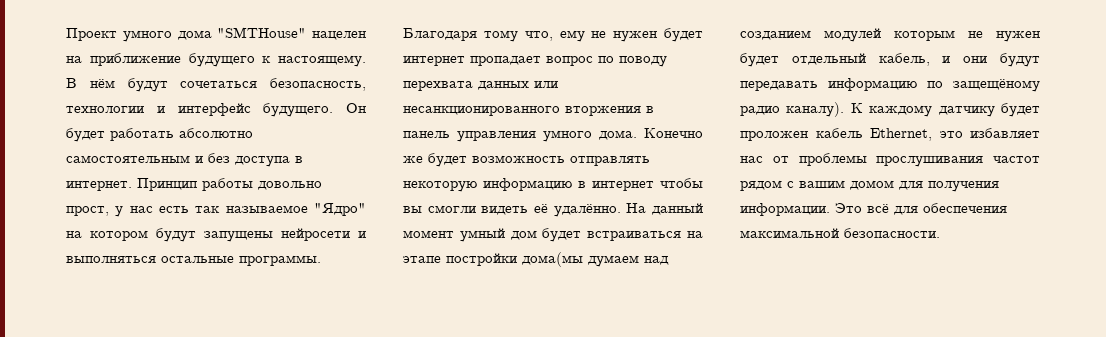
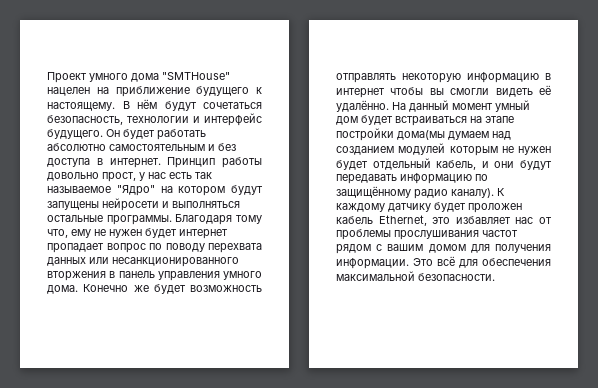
- На данный момент умный дом будет встраиваться на этапе постройки дома(мы думаем над созданием модулей которым не нужен будет отдельный кабель, и они будут передавать информацию по защещёному радио каналу).
+ На данный момент умный дом будет встраиваться на этапе постройки дома(мы думаем над созданием модулей которым не нужен будет отдельный кабель, и они будут передавать информацию по защищённому радио каналу).

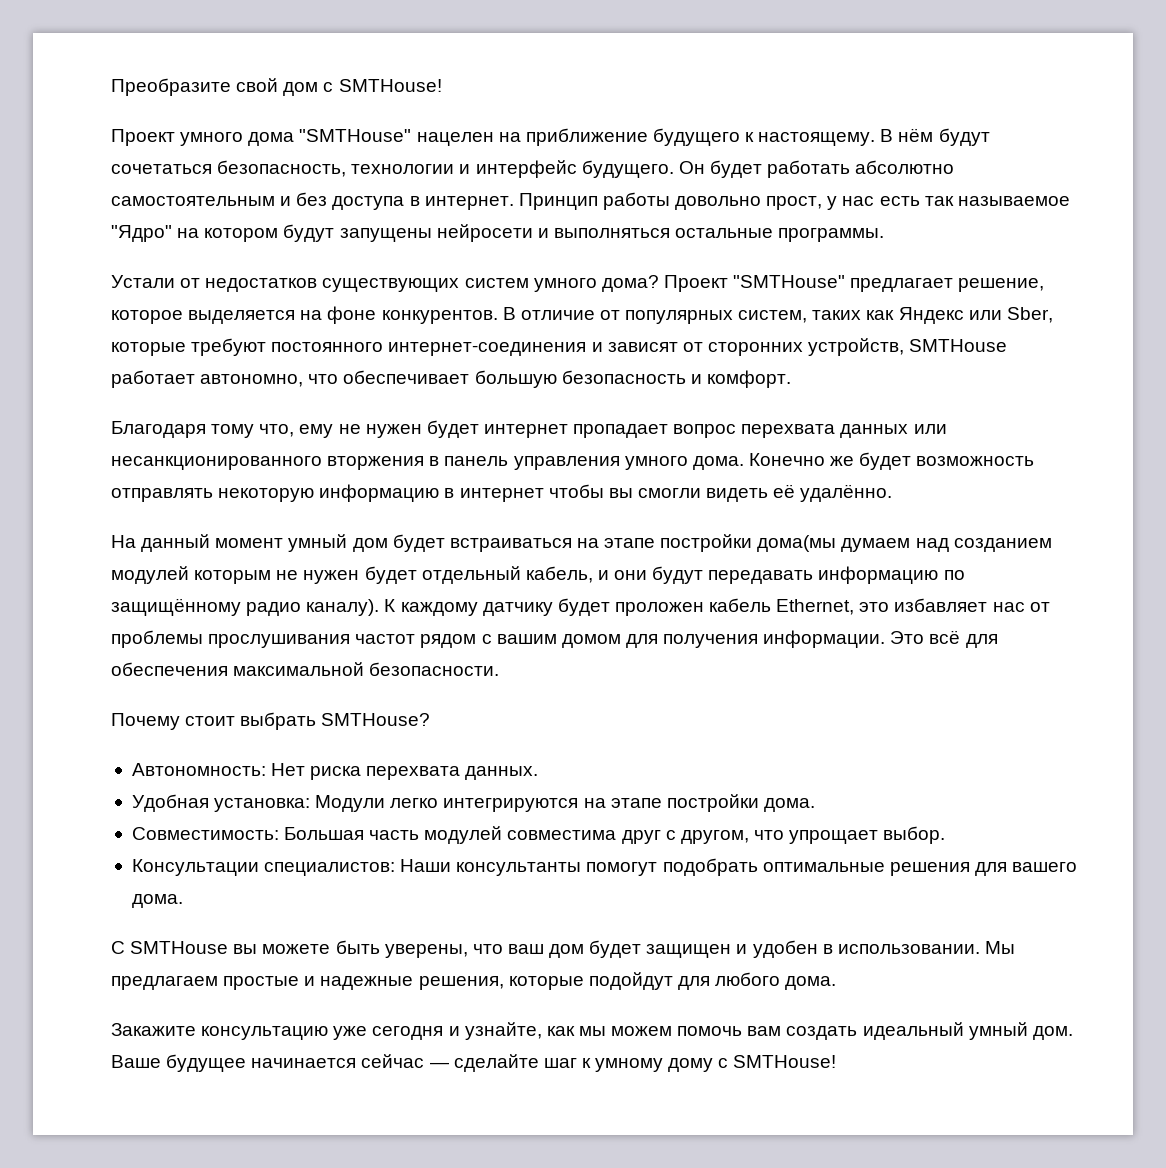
+ Преобразите свой дом с SMTHouse!
- Принцип работы довольно прост, у нас есть так называемое "Ядро" на котором будут запущены нейросети и выполняться остальные программы. Благодаря тому что, ему не нужен будет интернет пропадает вопрос по поводу перехвата данных или несанкционированного вторжения в панель управления умного дома.
+ Принцип работы довольно прост, у нас есть так называемое "Ядро" на котором будут запущены нейросети и выполняться остальные программы.
+ Устали от недостатков существующих систем умного дома? Проект "SMTHouse" предлагает решение, которое выделяется на фоне конкурентов. В отличие от популярных систем, таких как Яндекс или Sber, которые требуют постоянного интернет-соединения и зависят от сторонних устройств, SMTHouse работает автономно, что обеспечивает большую безопасность и комфорт.
+ Благодаря тому что, ему не нужен будет интернет пропадает вопрос перехвата данных или несанкционированного вторжения в панель управления умного дома.
- Конечно же будет возможность отправлять некоторую информацию в интернет чтобы вы смогли видеть её удалённо. На данный момент умный дом будет встраиваться на этапе постройки дома(мы думаем над созданием модулей которым не нужен будет отдельный кабель, и они будут передавать информацию по защищённому радио каналу).
+ Конечно же будет возможность отправлять некоторую информацию в интернет чтобы вы смогли видеть её удалённо.
+ На данный момент умный дом будет встраиваться на этапе постройки дома(мы думаем над созданием модулей которым не нужен будет отдельный кабель, и они будут передавать информацию по защищённому радио каналу).
+ Почему стоит выбрать SMTHouse?
+ Автономность: Нет риска перехвата данных.
+ Удобная установка: Модули легко интегрируются на этапе постройки дома.
+ Совместимость: Большая часть модулей совместима друг с другом, что упрощает выбор.
+ Консультации специалистов: Наши консультанты помогут подобрать оптимальные решения для вашего дома.
+ С SMTHouse вы можете быть уверены, что ваш дом будет защищен и удобен в использовании. Мы предлагаем простые и надежные решения, которые подойдут для любого дома.
+ Закажите консультацию уже сегодня и узнайте, как мы можем помочь вам создать идеальный умный дом. Ваше будущее начинается сейчас — сделайте шаг к умному дому с SMTHouse!

